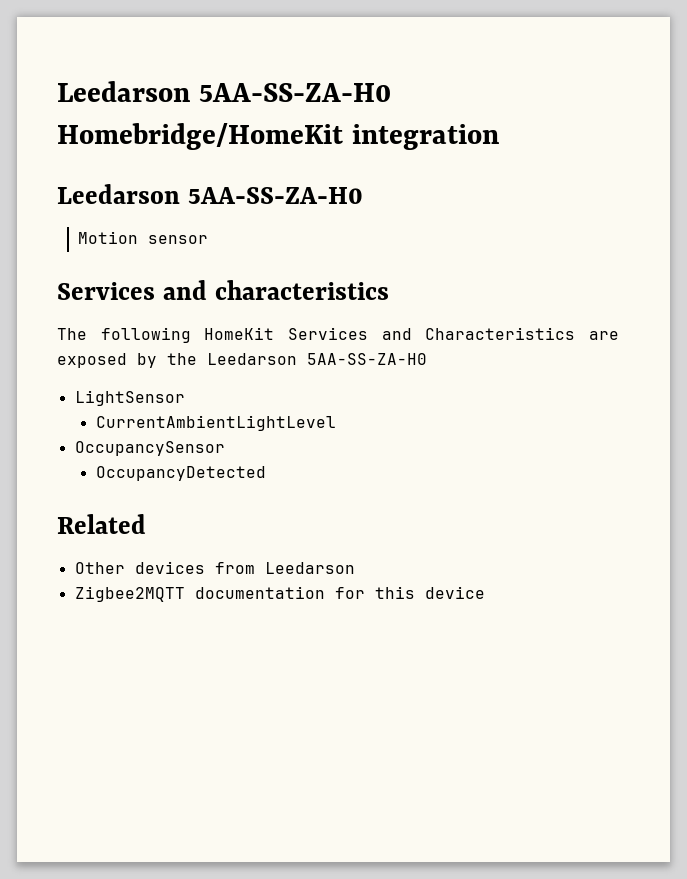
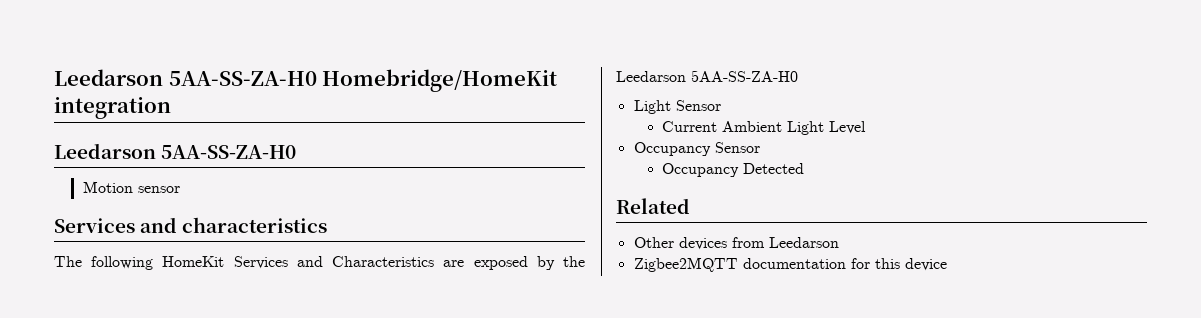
- LightSensor
- CurrentAmbientLightLevel
- OccupancySensor
- OccupancyDetected
+ Light Sensor
+ Current Ambient Light Level
+ Occupancy Sensor
+ Occupancy Detected

